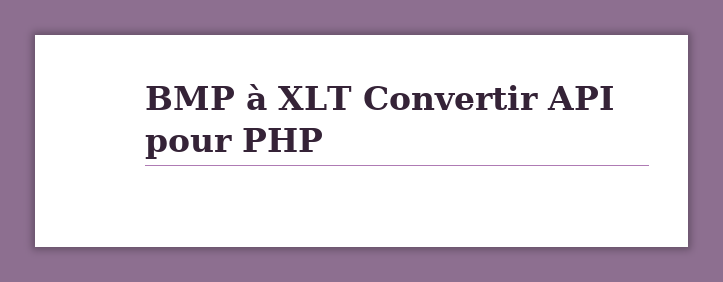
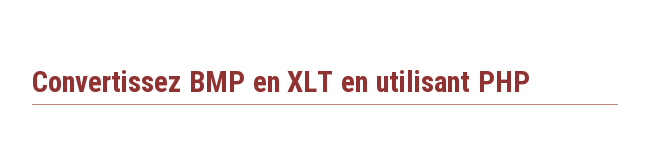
- BMP à XLT Convertir API pour PHP
+ Convertissez BMP en XLT en utilisant PHP

